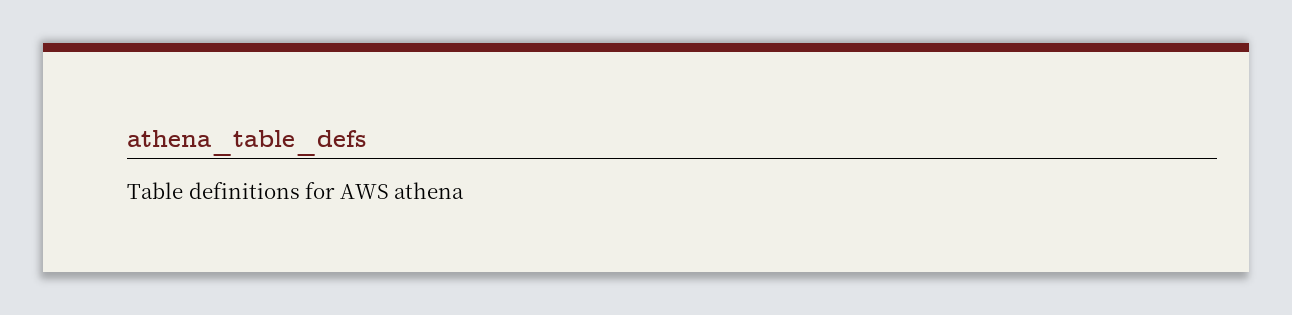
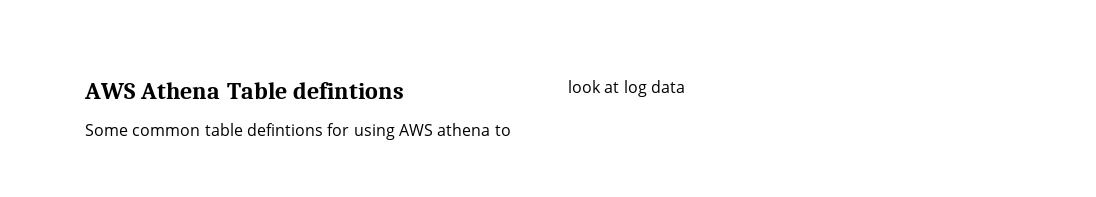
- athena_table_defs
- Table definitions for AWS athena
+ AWS Athena Table defintions
+ Some common table defintions for using AWS athena to look at log data

